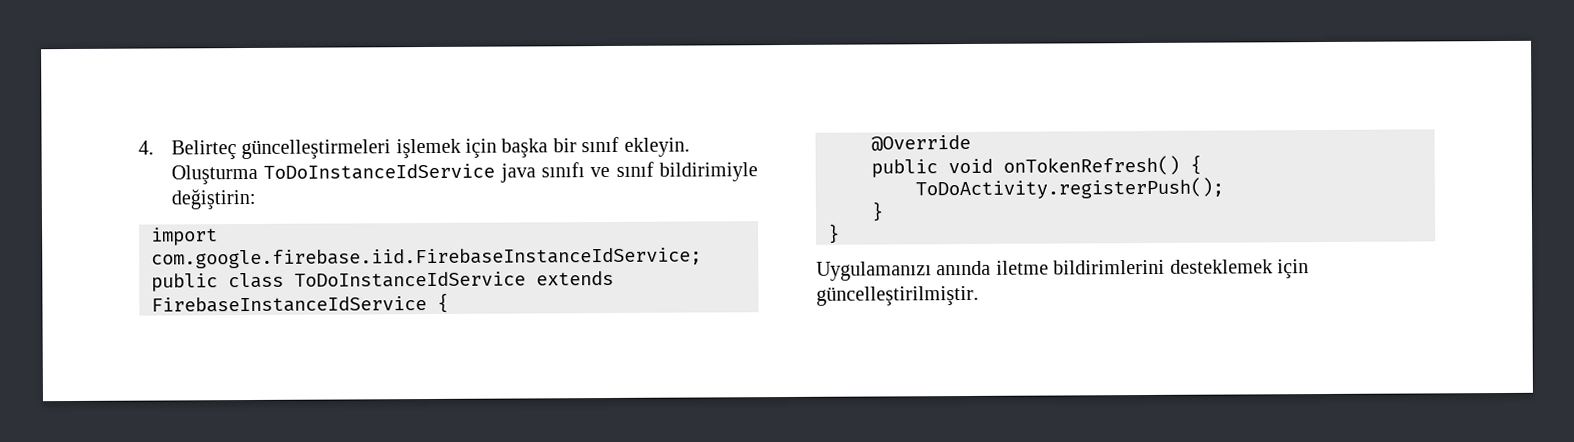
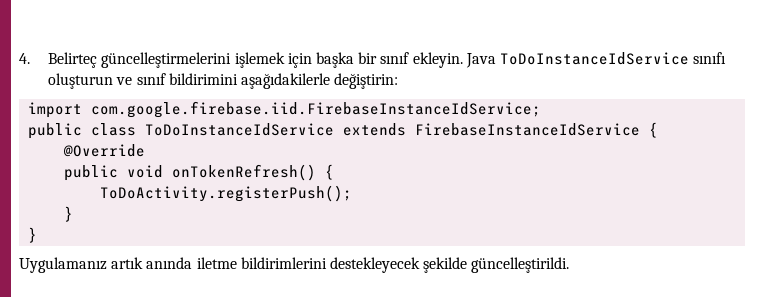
- 4. Belirteç güncelleştirmeleri işlemek için başka bir sınıf ekleyin.
+ 4. Belirteç güncelleştirmelerini işlemek için başka bir sınıf ekleyin.
- Oluşturma ToDoInstanceIdService java sınıfı ve sınıf bildirimiyle değiştirin:
+ Java ToDoInstanceIdService sınıfı oluşturun ve sınıf bildirimini aşağıdakilerle değiştirin:
- Uygulamanızı anında iletme bildirimlerini desteklemek için güncelleştirilmiştir.
+ Uygulamanız artık anında iletme bildirimlerini destekleyecek şekilde güncelleştirildi.

